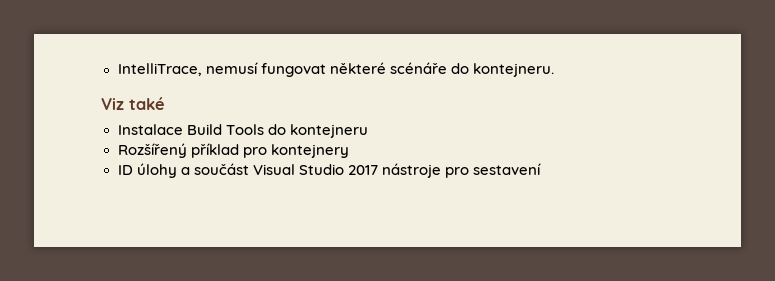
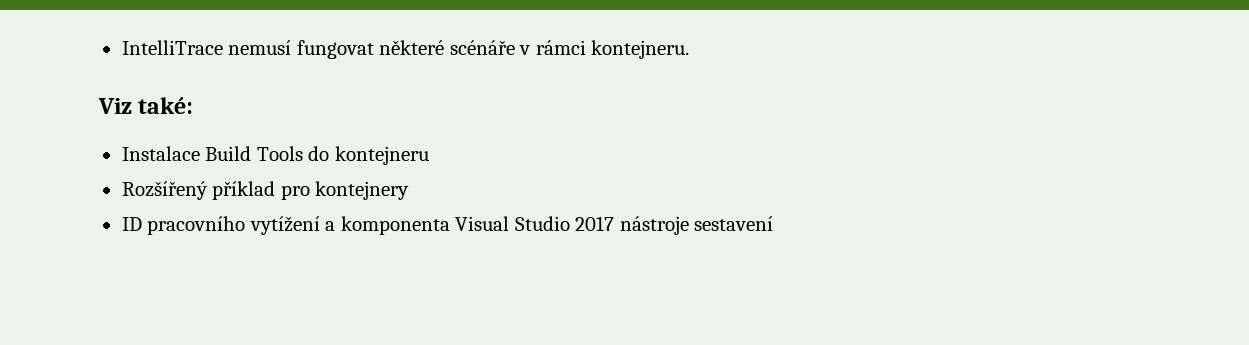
- IntelliTrace, nemusí fungovat některé scénáře do kontejneru.
+ IntelliTrace nemusí fungovat některé scénáře v rámci kontejneru.
- Viz také
+ Viz také:
- ID úlohy a součást Visual Studio 2017 nástroje pro sestavení
+ ID pracovního vytížení a komponenta Visual Studio 2017 nástroje sestavení

